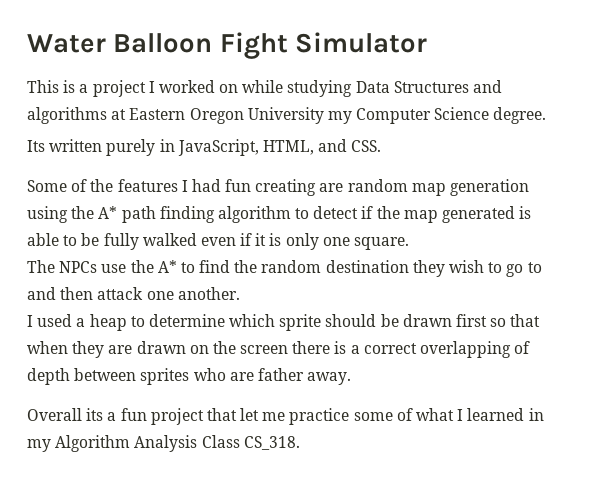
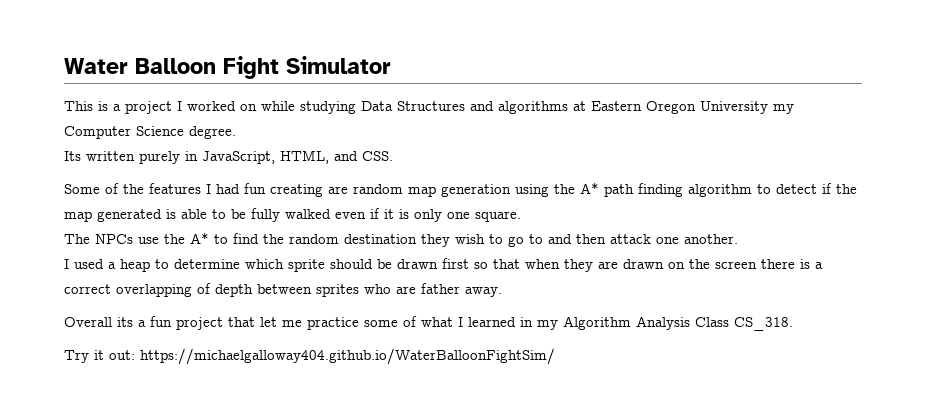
+ Try it out: https://michaelgalloway404.github.io/WaterBalloonFightSim/

